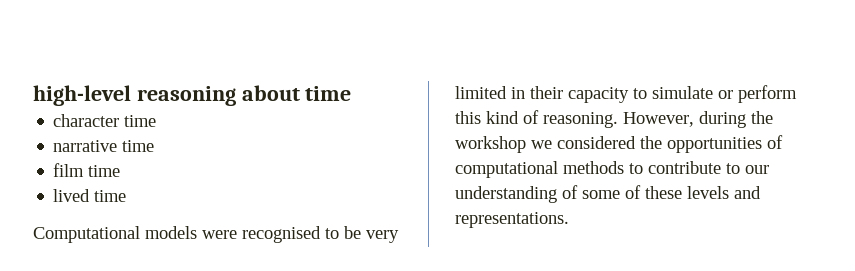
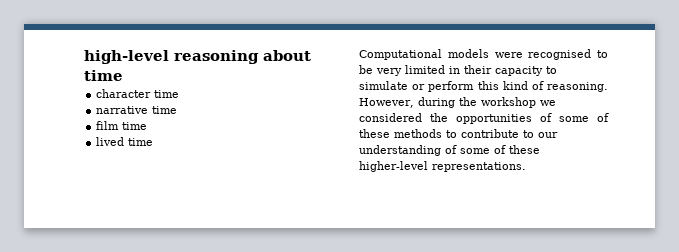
- However, during the workshop we considered the opportunities of computational methods to contribute to our understanding of some of these levels and representations.
+ However, during the workshop we considered the opportunities of some of these methods to contribute to our understanding of some of these higher-level representations.

